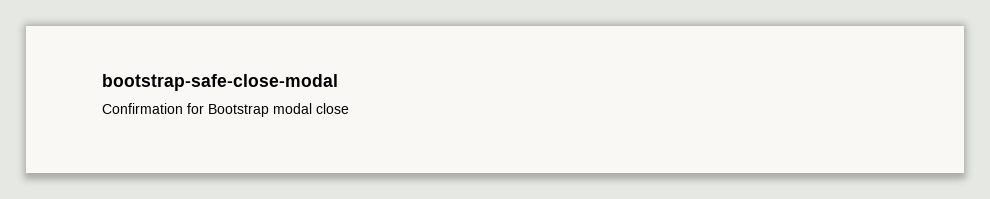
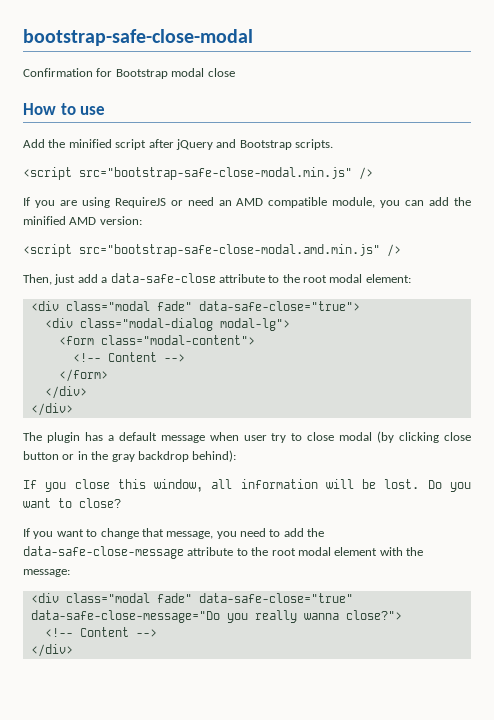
+ How to use
+ Add the minified script after jQuery and Bootstrap scripts.
+ <script src="bootstrap-safe-close-modal.min.js" />
+ If you are using RequireJS or need an AMD compatible module, you can add the minified AMD version:
+ <script src="bootstrap-safe-close-modal.amd.min.js" />
+ Then, just add a data-safe-close attribute to the root modal element:
+ <div class="modal fade" data-safe-close="true">
+ <div class="modal-dialog modal-lg">
+ <form class="modal-content">
+ <!-- Content -->
+ </form>
+ </div>
+ </div>
+ The plugin has a default message when user try to close modal (by clicking close button or in the gray backdrop behind):
+ If you close this window, all information will be lost. Do you want to close?
+ If you want to change that message, you need to add the data-safe-close-message attribute to the root modal element with the message:
+ <div class="modal fade" data-safe-close="true" data-safe-close-message="Do you really wanna close?">
+ <!-- Content -->
+ </div>

